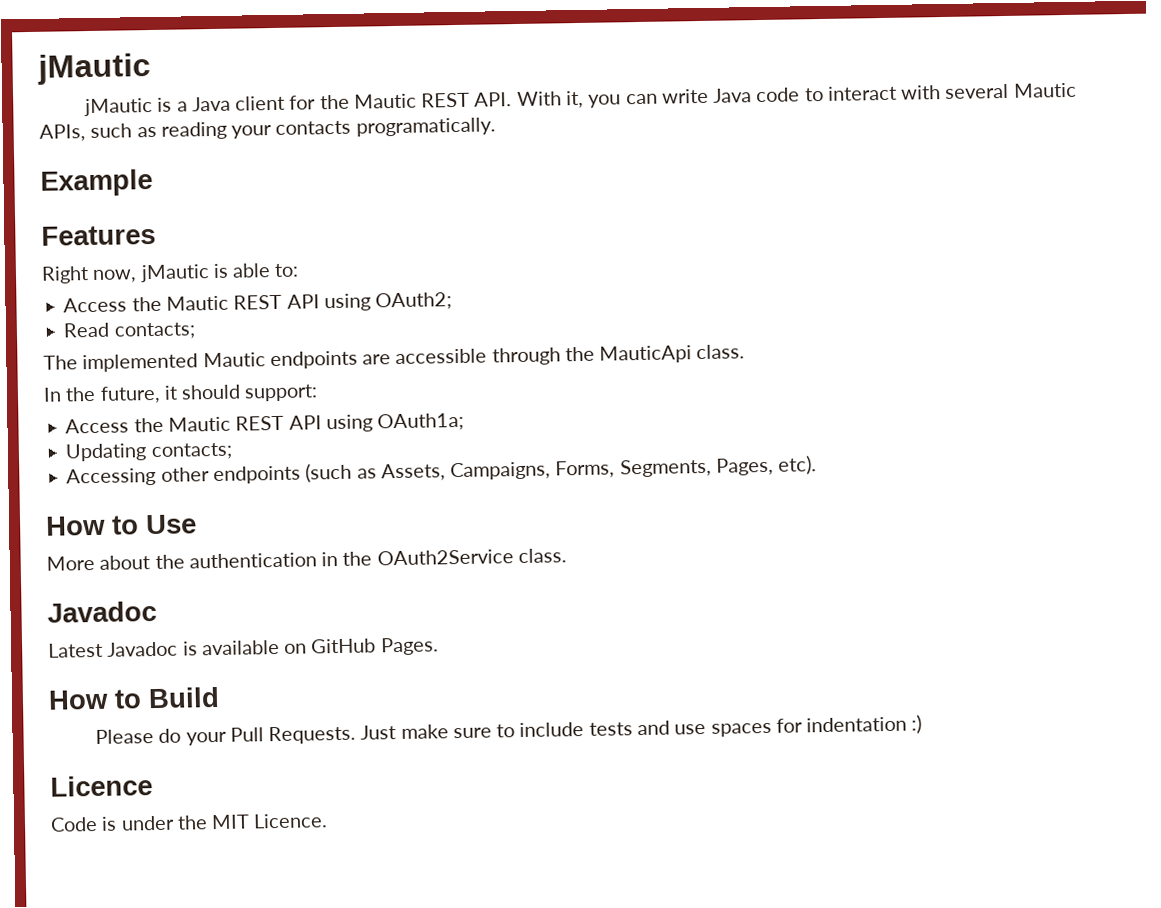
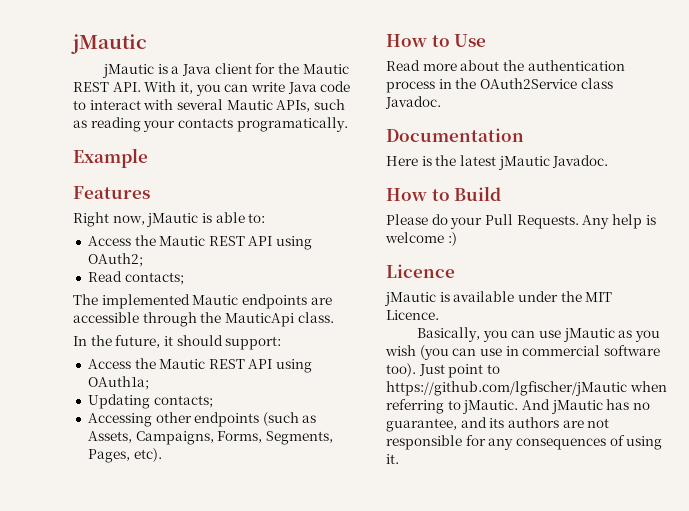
- More about the authentication in the OAuth2Service class.
- Javadoc
- Latest Javadoc is available on GitHub Pages.
+ Read more about the authentication process in the OAuth2Service class Javadoc.
+ Documentation
+ Here is the latest jMautic Javadoc.
- Just make sure to include tests and use spaces for indentation :)
+ Any help is welcome :)
- Code is under the MIT Licence.
+ jMautic is available under the MIT Licence.
+ Basically, you can use jMautic as you wish (you can use in commercial software too). Just point to https://github.com/lgfischer/jMautic when referring to jMautic. And jMautic has no guarantee, and its authors are not responsible for any consequences of using it.

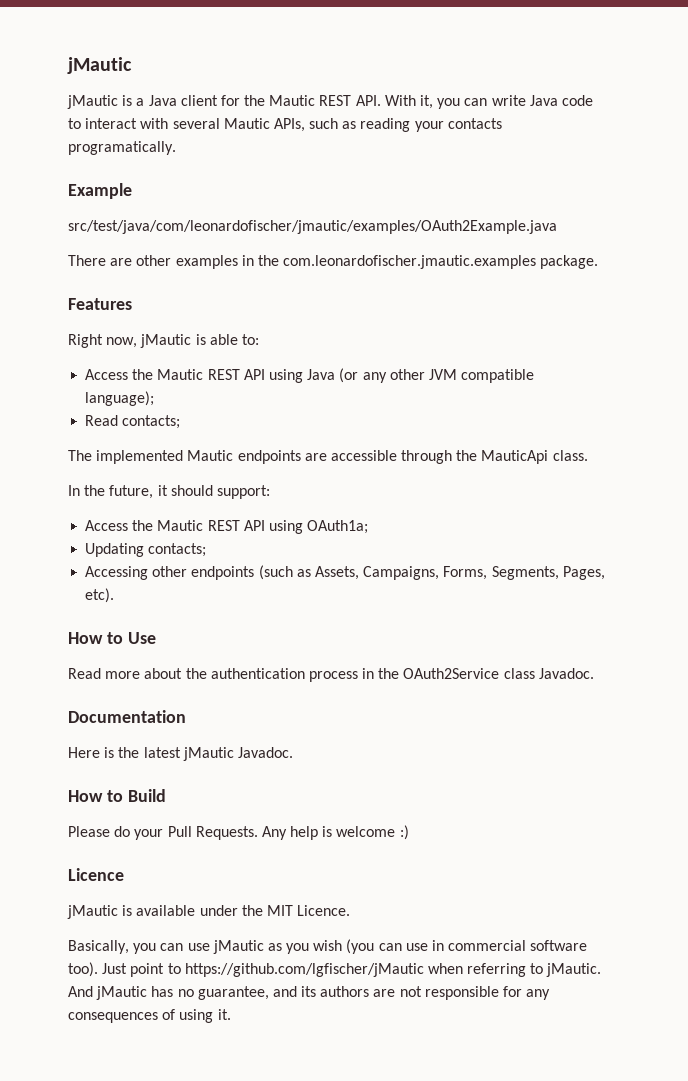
+ src/test/java/com/leonardofischer/jmautic/examples/OAuth2Example.java
+ There are other examples in the com.leonardofischer.jmautic.examples package.
- Access the Mautic REST API using OAuth2;
+ Access the Mautic REST API using Java (or any other JVM compatible language);

